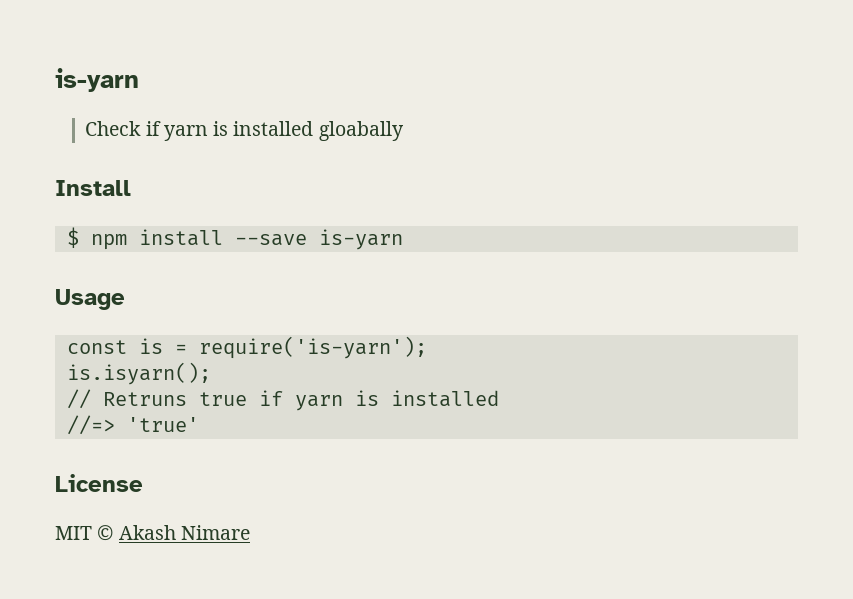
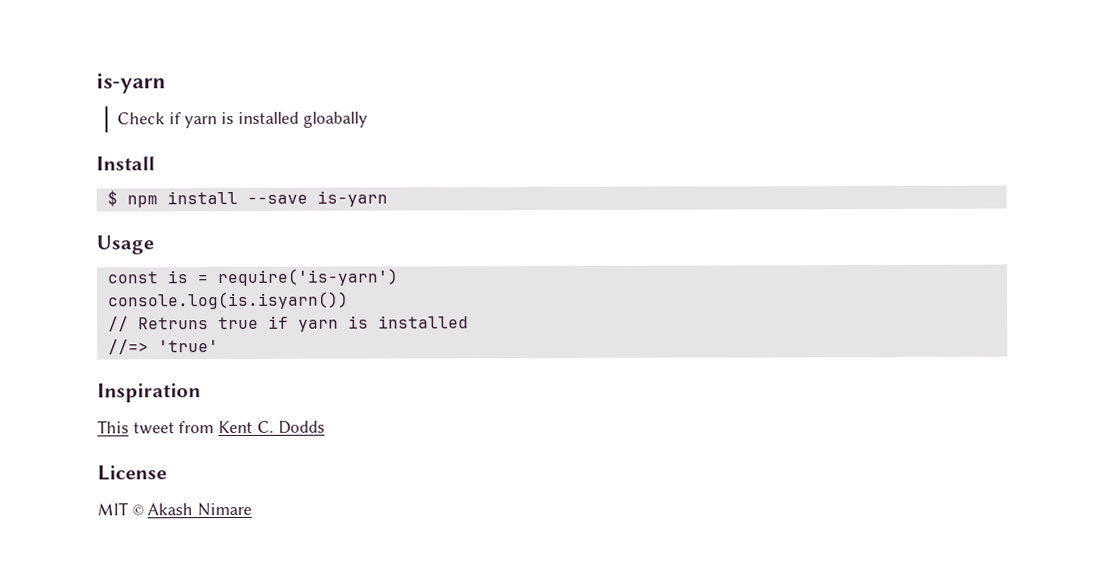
- const is = require('is-yarn');
- is.isyarn();
+ const is = require('is-yarn')
+ console.log(is.isyarn())
+ Inspiration
+ This tweet from Kent C. Dodds

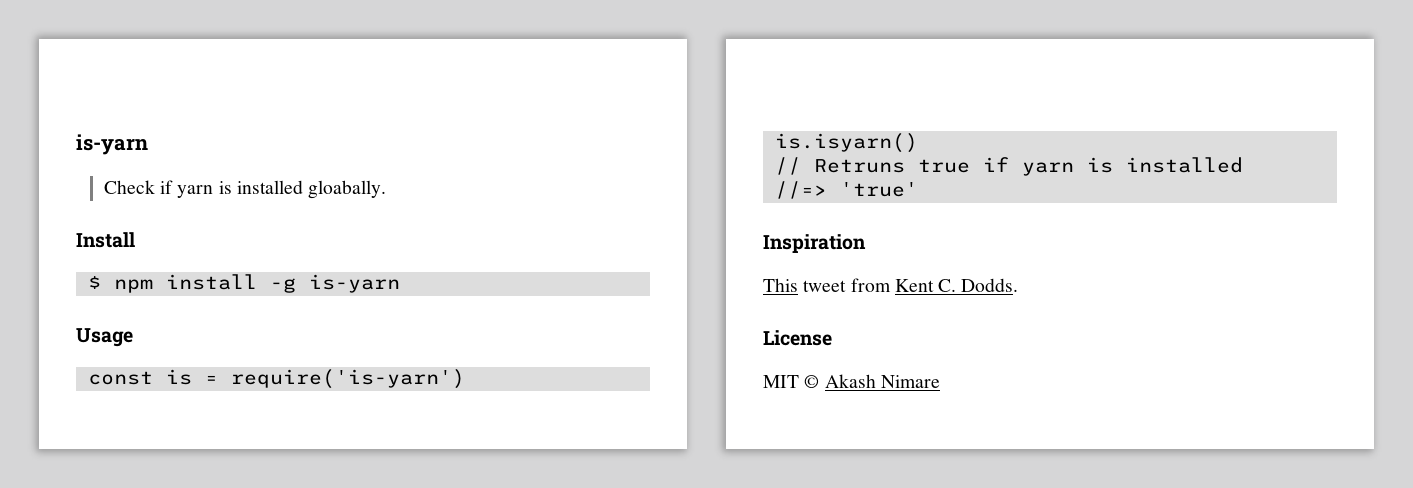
- Check if yarn is installed gloabally
+ Check if yarn is installed gloabally.
- $ npm install --save is-yarn
+ $ npm install -g is-yarn
- console.log(is.isyarn())
+ is.isyarn()
- This tweet from Kent C. Dodds
+ This tweet from Kent C. Dodds.

